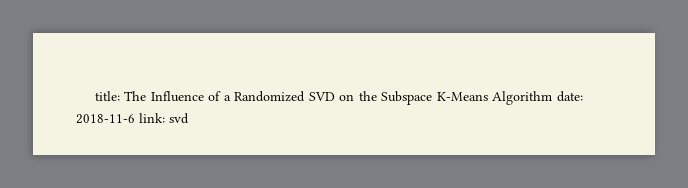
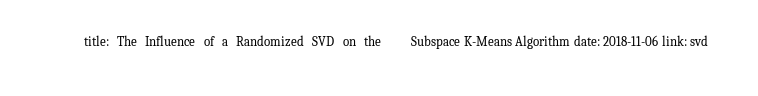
- title: The Influence of a Randomized SVD on the Subspace K-Means Algorithm date: 2018-11-6 link: svd
+ title: The Influence of a Randomized SVD on the Subspace K-Means Algorithm date: 2018-11-06 link: svd

